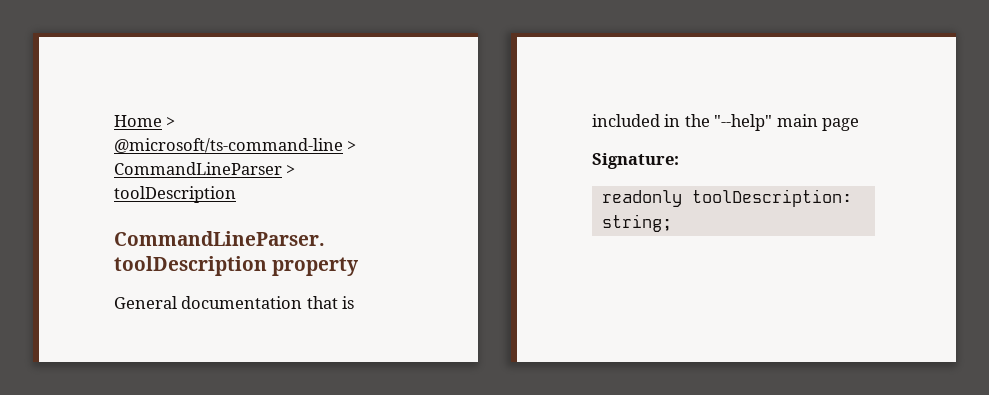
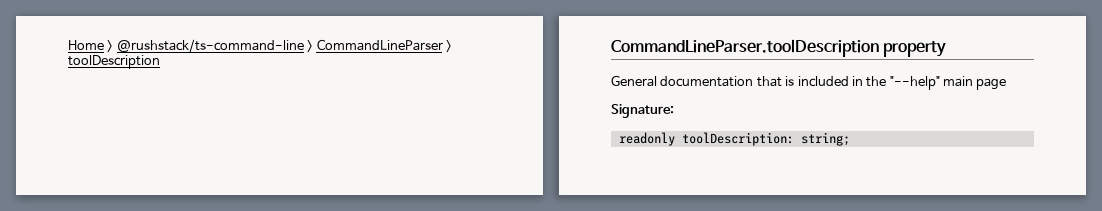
- Home > @microsoft/ts-command-line > CommandLineParser > toolDescription
+ Home > @rushstack/ts-command-line > CommandLineParser > toolDescription

